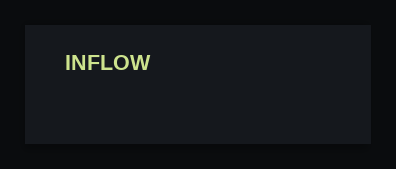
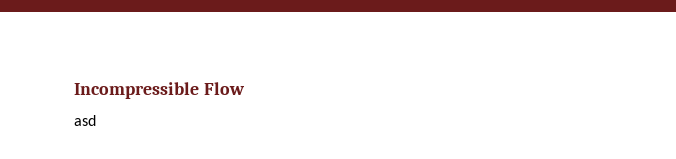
- INFLOW
+ Incompressible Flow
+ asd

